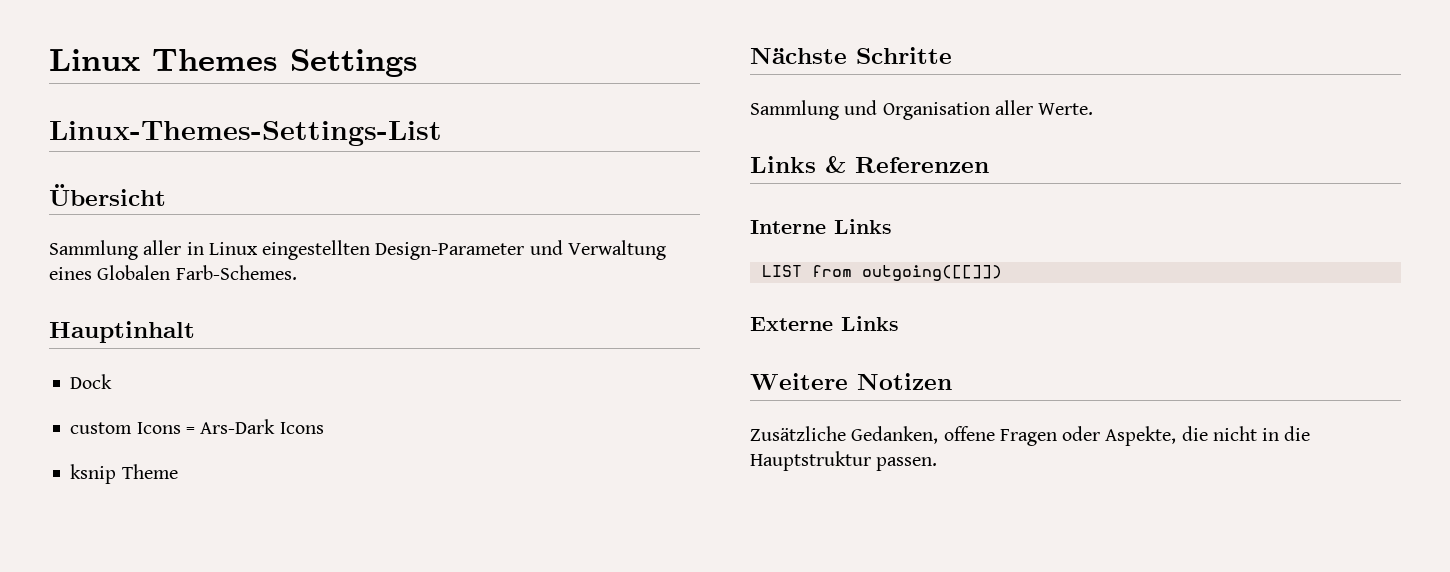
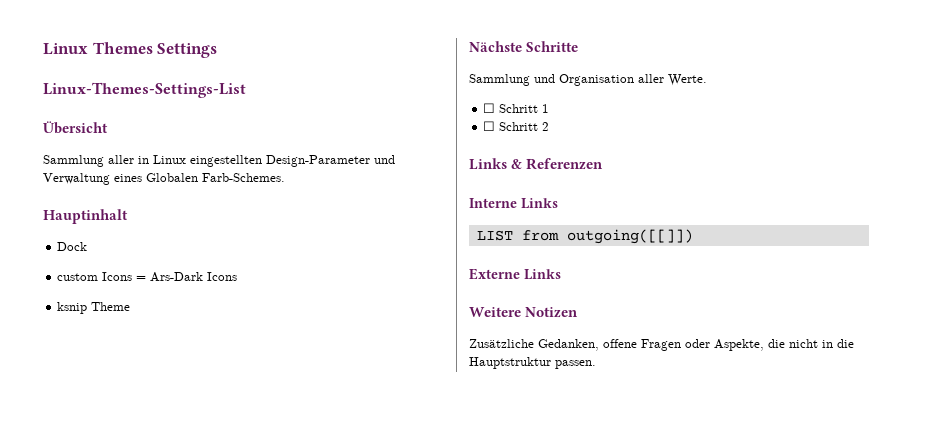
+ ☐ Schritt 1
+ ☐ Schritt 2

